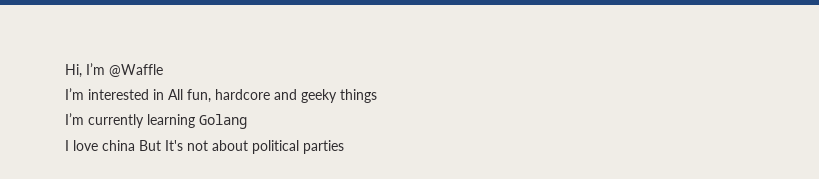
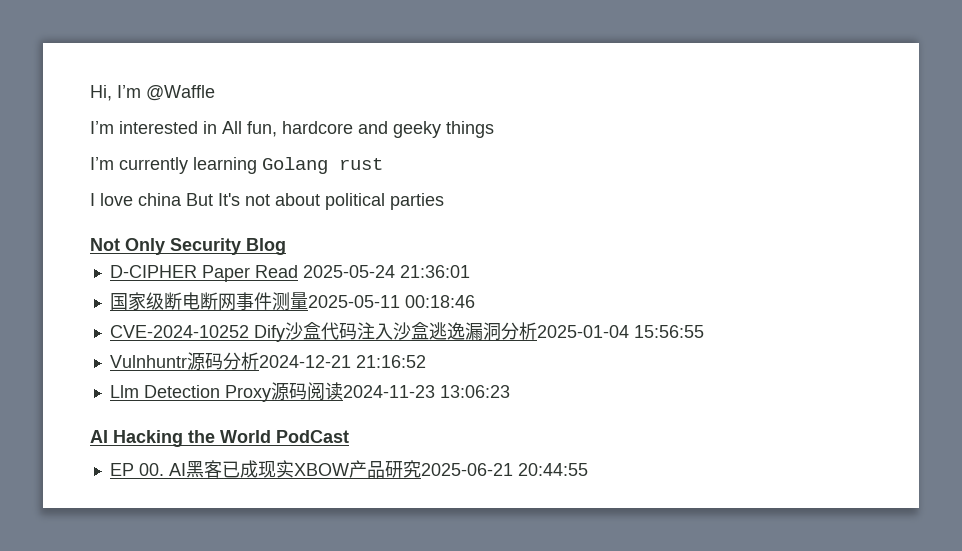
- I’m currently learning Golang
+ I’m currently learning Golang rust
+ Not Only Security Blog
+ D-CIPHER Paper Read 2025-05-24 21:36:01
+ 国家级断电断网事件测量2025-05-11 00:18:46
+ CVE-2024-10252 Dify沙盒代码注入沙盒逃逸漏洞分析2025-01-04 15:56:55
+ Vulnhuntr源码分析2024-12-21 21:16:52
+ Llm Detection Proxy源码阅读2024-11-23 13:06:23
+ AI Hacking the World PodCast
+ EP 00. AI黑客已成现实XBOW产品研究2025-06-21 20:44:55

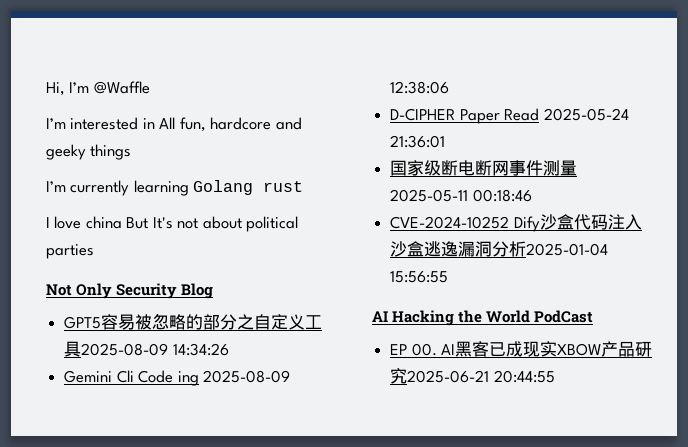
+ GPT5容易被忽略的部分之自定义工具2025-08-09 14:34:26
+ Gemini Cli Code ing 2025-08-09 12:38:06
- Vulnhuntr源码分析2024-12-21 21:16:52
- Llm Detection Proxy源码阅读2024-11-23 13:06:23

